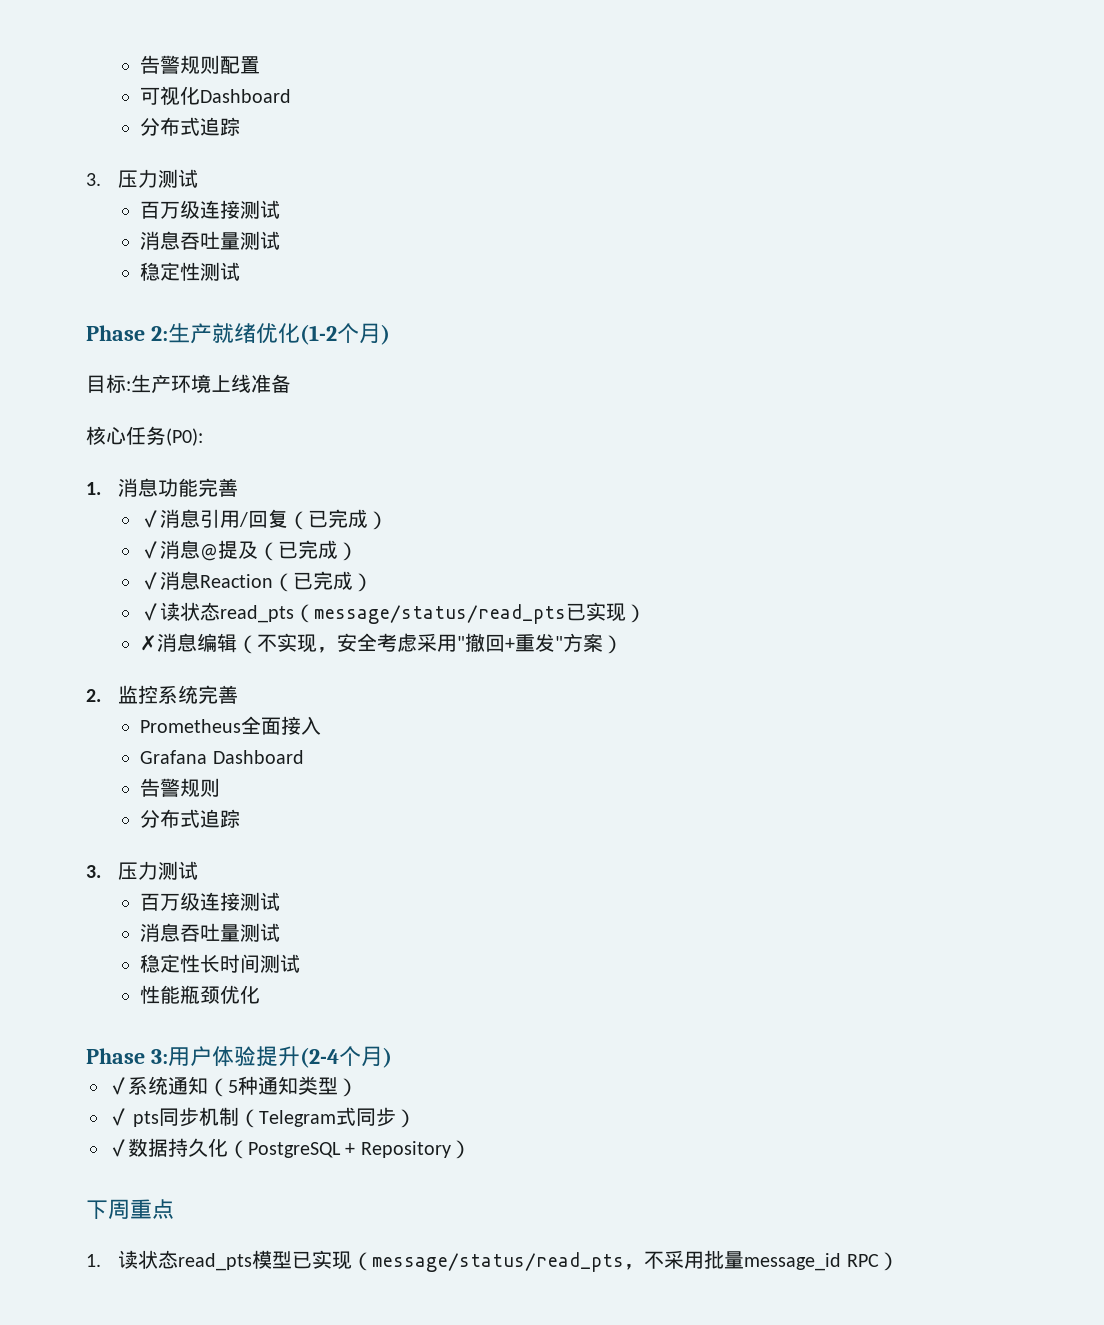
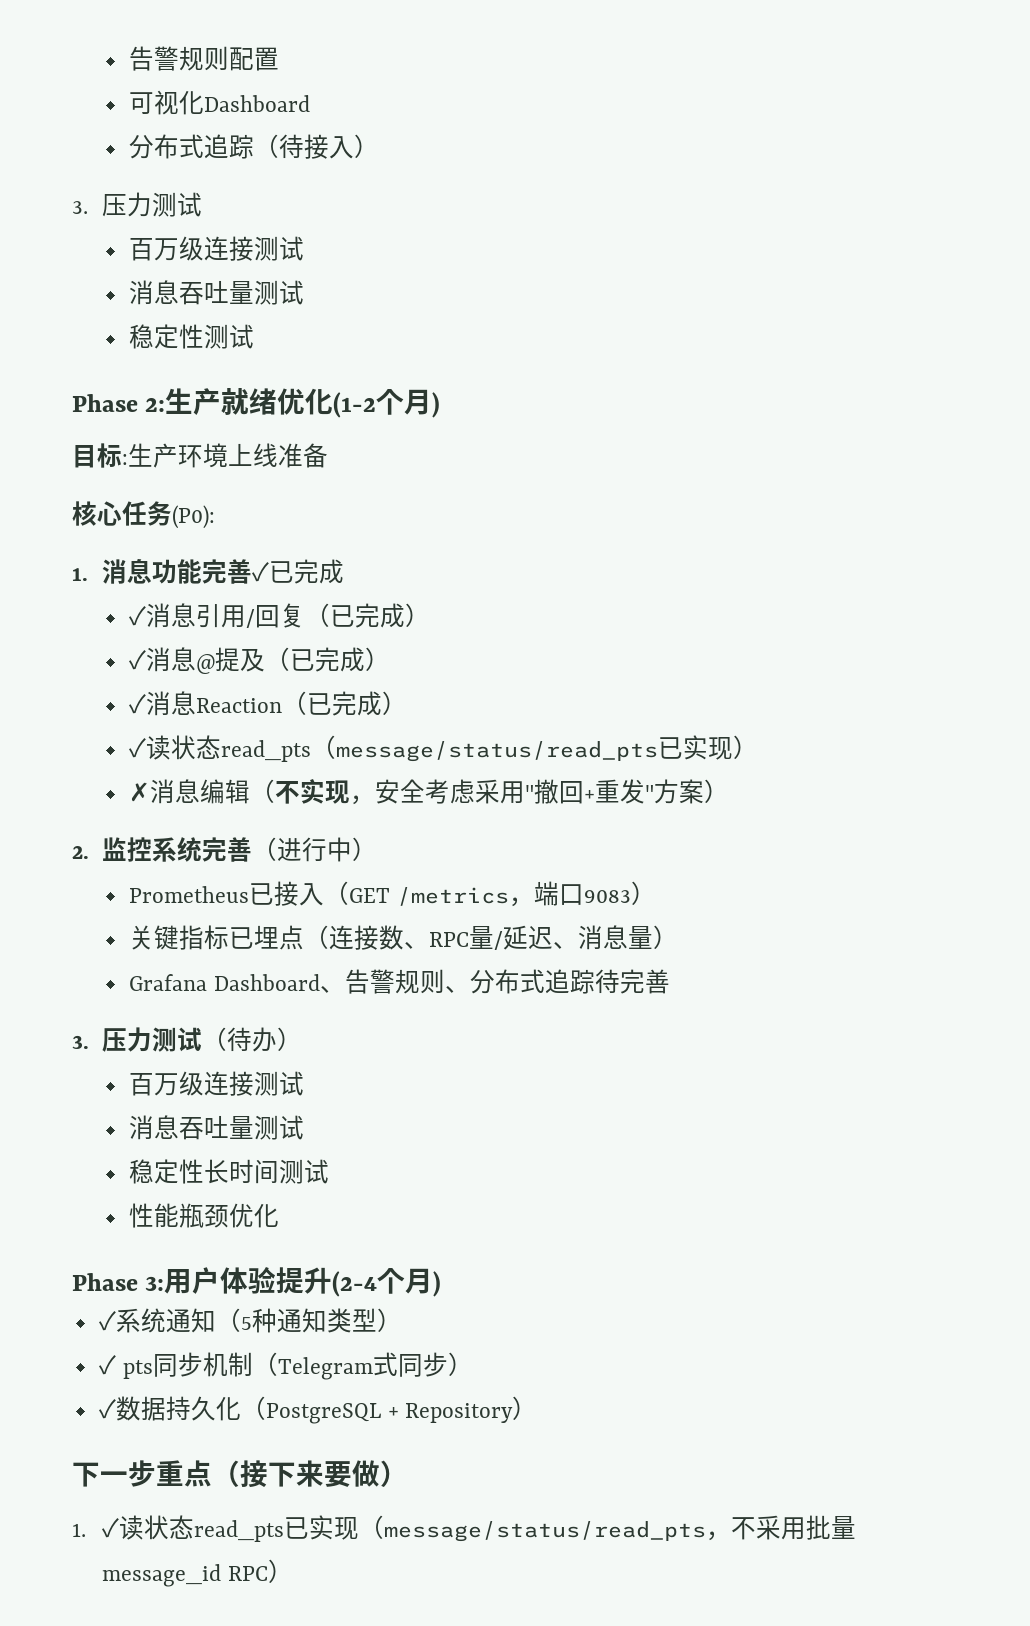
  可视化Dashboard
- 分布式追踪
+ 分布式追踪（待接入）
- 1.消息功能完善
+ 1.消息功能完善✓已完成
- 2.监控系统完善
+ 2.监控系统完善（进行中）
- Prometheus全面接入
+ Prometheus已接入（GET /metrics，端口9083）
+ 关键指标已埋点（连接数、RPC量/延迟、消息量）
- Grafana Dashboard
- 告警规则
- 分布式追踪
- 3.压力测试
+ Grafana Dashboard、告警规则、分布式追踪待完善
+ 3.压力测试（待办）
- 下周重点
- 1.读状态read_pts模型已实现（message/status/read_pts，不采用批量message_id RPC）
+ 下一步重点（接下来要做）
+ 1. ✓读状态read_pts已实现（message/status/read_pts，不采用批量message_id RPC）

